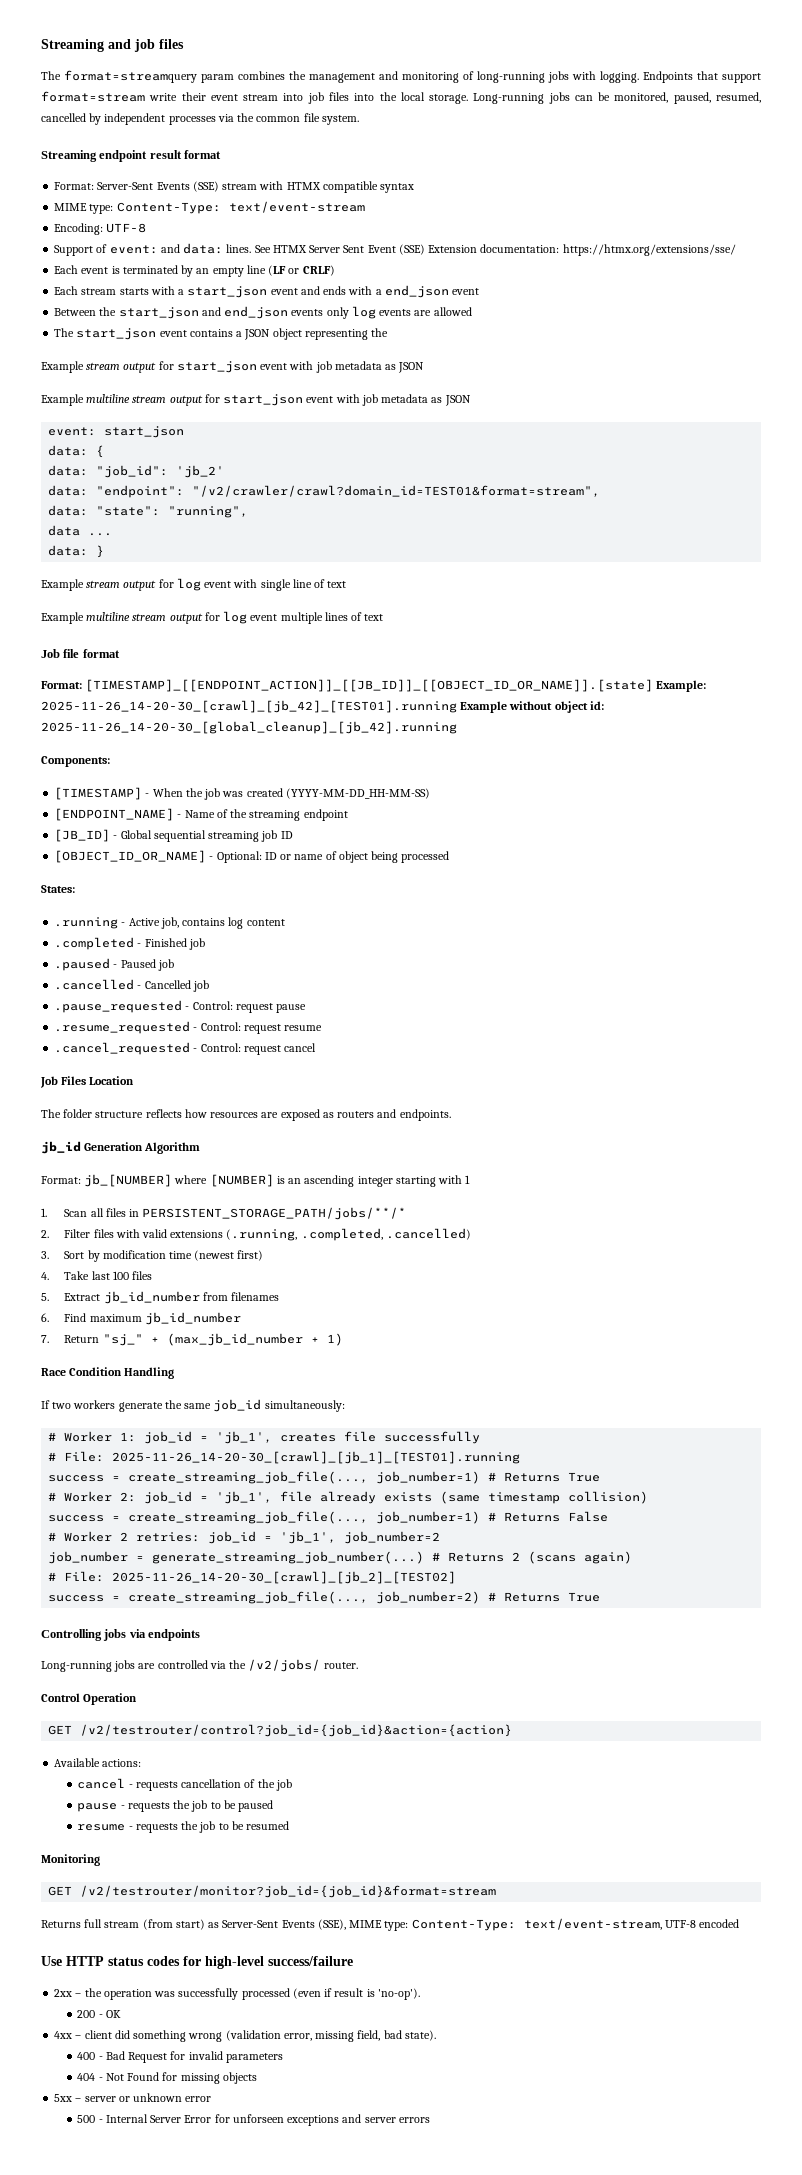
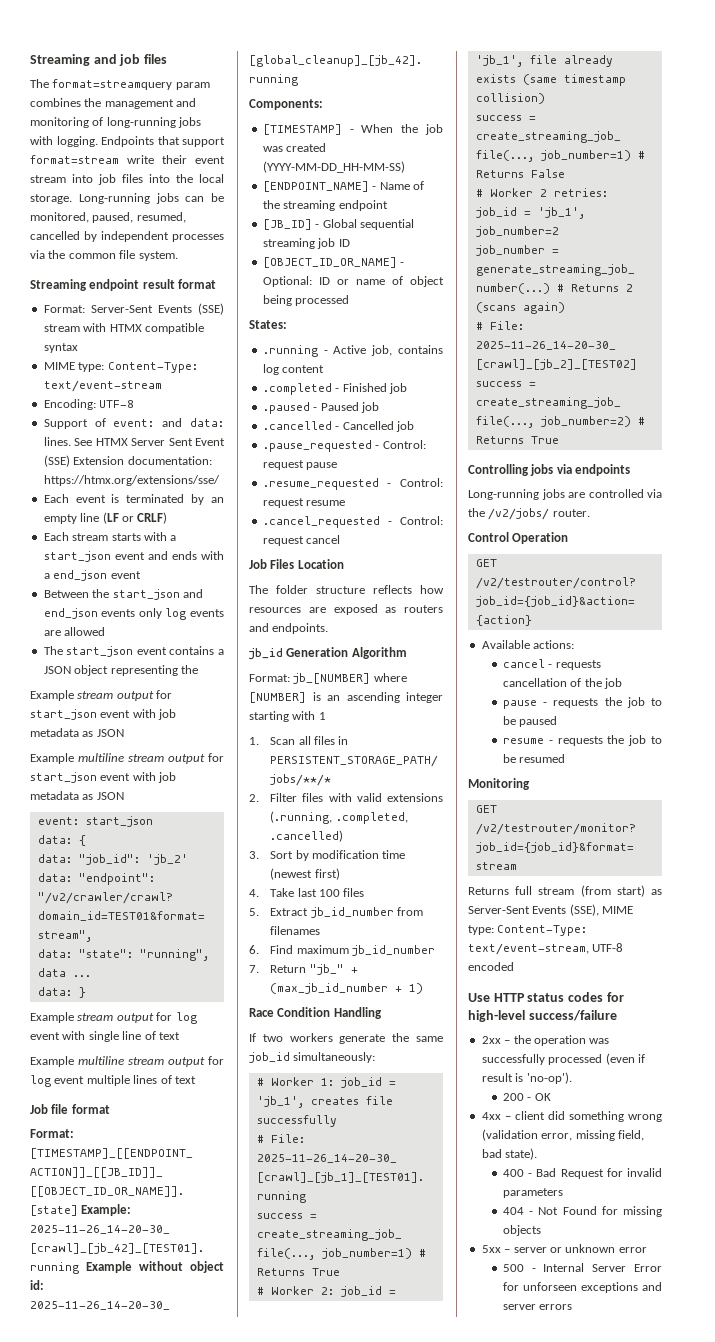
- 7. Return "sj_" + (max_jb_id_number + 1)
+ 7. Return "jb_" + (max_jb_id_number + 1)

